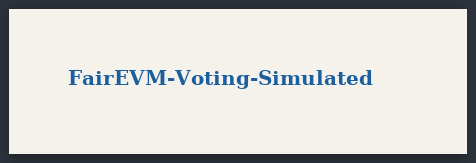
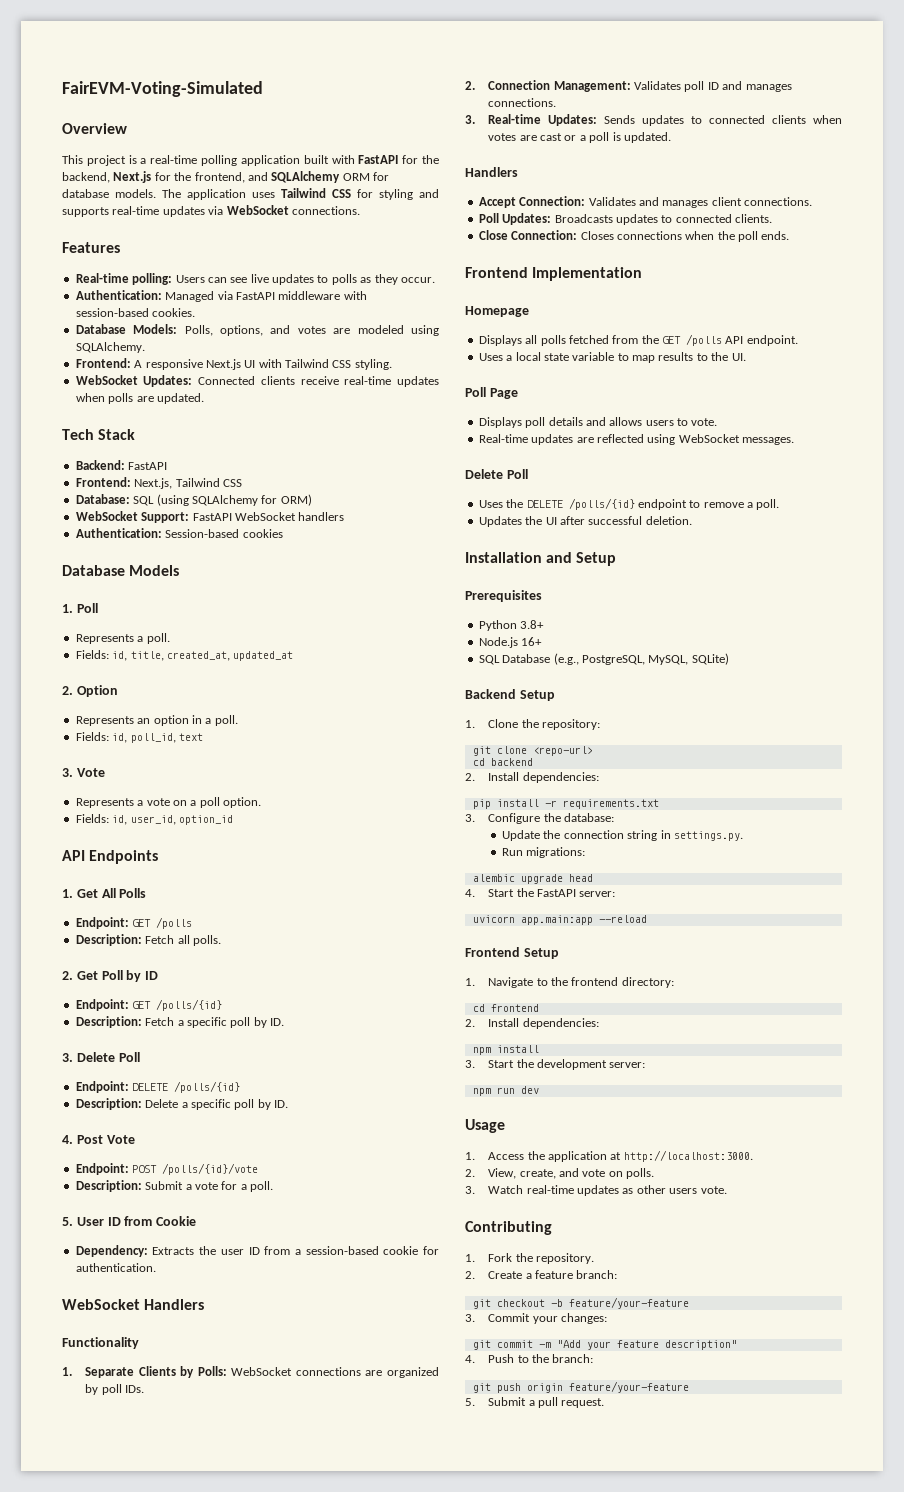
+ Overview
+ This project is a real-time polling application built with FastAPI for the backend, Next.js for the frontend, and SQLAlchemy ORM for database models. The application uses Tailwind CSS for styling and supports real-time updates via WebSocket connections.
+ Features
+ Real-time polling: Users can see live updates to polls as they occur.
+ Authentication: Managed via FastAPI middleware with session-based cookies.
+ Database Models: Polls, options, and votes are modeled using SQLAlchemy.
+ Frontend: A responsive Next.js UI with Tailwind CSS styling.
+ WebSocket Updates: Connected clients receive real-time updates when polls are updated.
+ Tech Stack
+ Backend: FastAPI
+ Frontend: Next.js, Tailwind CSS
+ Database: SQL (using SQLAlchemy for ORM)
+ WebSocket Support: FastAPI WebSocket handlers
+ Authentication: Session-based cookies
+ Database Models
+ 1. Poll
+ Represents a poll.
+ Fields: id, title, created_at, updated_at
+ 2. Option
+ Represents an option in a poll.
+ Fields: id, poll_id, text
+ 3. Vote
+ Represents a vote on a poll option.
+ Fields: id, user_id, option_id
+ API Endpoints
+ 1. Get All Polls
+ Endpoint: GET /polls
+ Description: Fetch all polls.
+ 2. Get Poll by ID
+ Endpoint: GET /polls/{id}
+ Description: Fetch a specific poll by ID.
+ 3. Delete Poll
+ Endpoint: DELETE /polls/{id}
+ Description: Delete a specific poll by ID.
+ 4. Post Vote
+ Endpoint: POST /polls/{id}/vote
+ Description: Submit a vote for a poll.
+ 5. User ID from Cookie
+ Dependency: Extracts the user ID from a session-based cookie for authentication.
+ WebSocket Handlers
+ Functionality
+ 1. Separate Clients by Polls: WebSocket connections are organized by poll IDs.
+ 2. Connection Management: Validates poll ID and manages connections.
+ 3. Real-time Updates: Sends updates to connected clients when votes are cast or a poll is updated.
+ Handlers
+ Accept Connection: Validates and manages client connections.
+ Poll Updates: Broadcasts updates to connected clients.
+ Close Connection: Closes connections when the poll ends.
+ Frontend Implementation
+ Homepage
+ Displays all polls fetched from the GET /polls API endpoint.
+ Uses a local state variable to map results to the UI.
+ Poll Page
+ Displays poll details and allows users to vote.
+ Real-time updates are reflected using WebSocket messages.
+ Delete Poll
+ Uses the DELETE /polls/{id} endpoint to remove a poll.
+ Updates the UI after successful deletion.
+ Installation and Setup
+ Prerequisites
+ Python 3.8+
+ Node.js 16+
+ SQL Database (e.g., PostgreSQL, MySQL, SQLite)
+ Backend Setup
+ 1. Clone the repository:
+ git clone <repo-url>
+ cd backend
+ 2. Install dependencies:
+ pip install -r requirements.txt
+ 3. Configure the database:
+ Update the connection string in settings.py.
+ Run migrations:
+ alembic upgrade head
+ 4. Start the FastAPI server:
+ uvicorn app.main:app --reload
+ Frontend Setup
+ 1. Navigate to the frontend directory:
+ cd frontend
+ 2. Install dependencies:
+ npm install
+ 3. Start the development server:
+ npm run dev
+ Usage
+ 1. Access the application at http://localhost:3000.
+ 2. View, create, and vote on polls.
+ 3. Watch real-time updates as other users vote.
+ Contributing
+ 1. Fork the repository.
+ 2. Create a feature branch:
+ git checkout -b feature/your-feature
+ 3. Commit your changes:
+ git commit -m "Add your feature description"
+ 4. Push to the branch:
+ git push origin feature/your-feature
+ 5. Submit a pull request.

